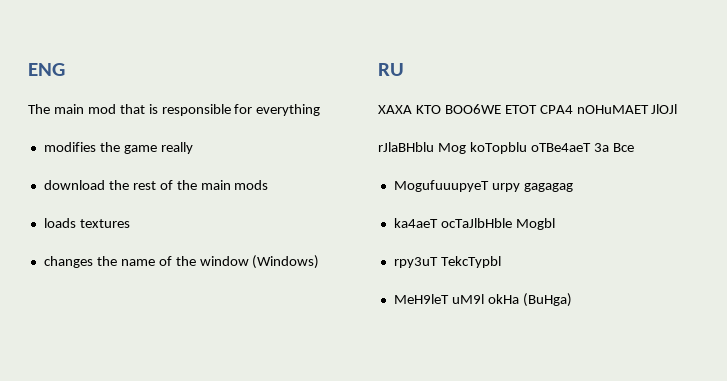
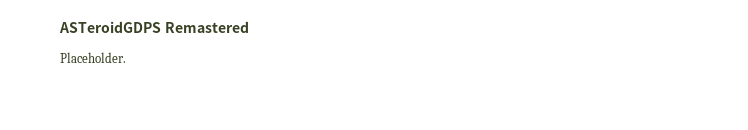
- ENG
- The main mod that is responsible for everything
- modifies the game really
- download the rest of the main mods
- loads textures
- changes the name of the window (Windows)
- RU
- XAXA KTO BOO6WE ETOT CPA4 nOHuMAET JlOJl
- rJlaBHblu Mog koTopblu oTBe4aeT 3a Bce
- MogufuuupyeT urpy gagagag
- ka4aeT ocTaJlbHble Mogbl
- rpy3uT TekcTypbl
- MeH9leT uM9l okHa (BuHga)
+ ASTeroidGDPS Remastered
+ Placeholder.

